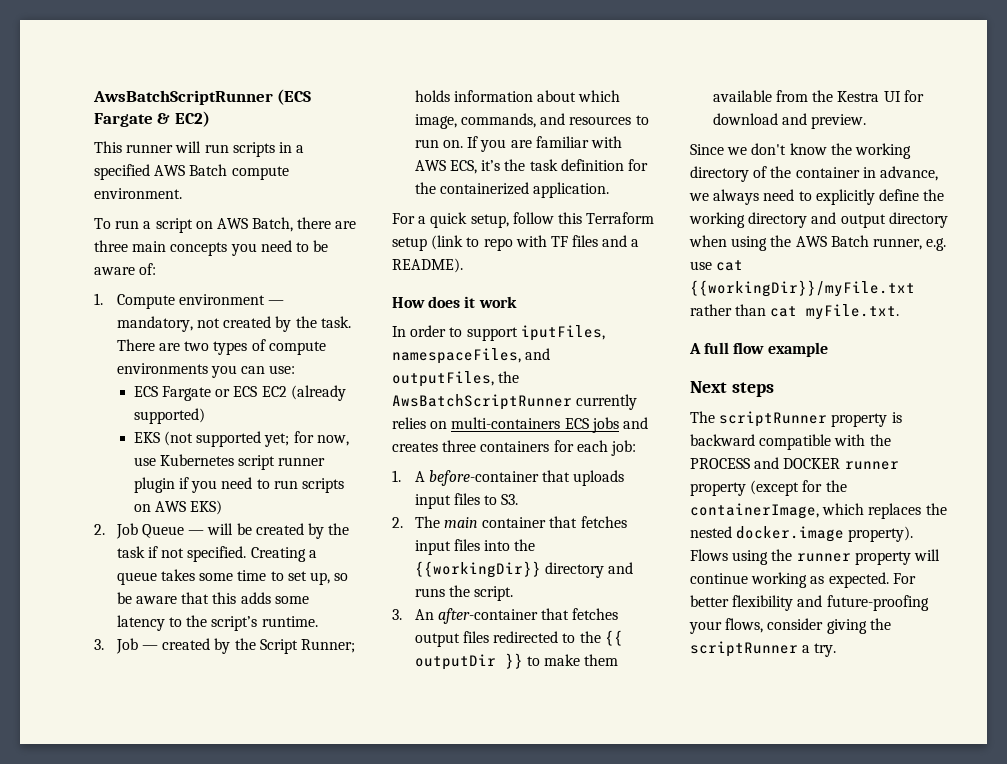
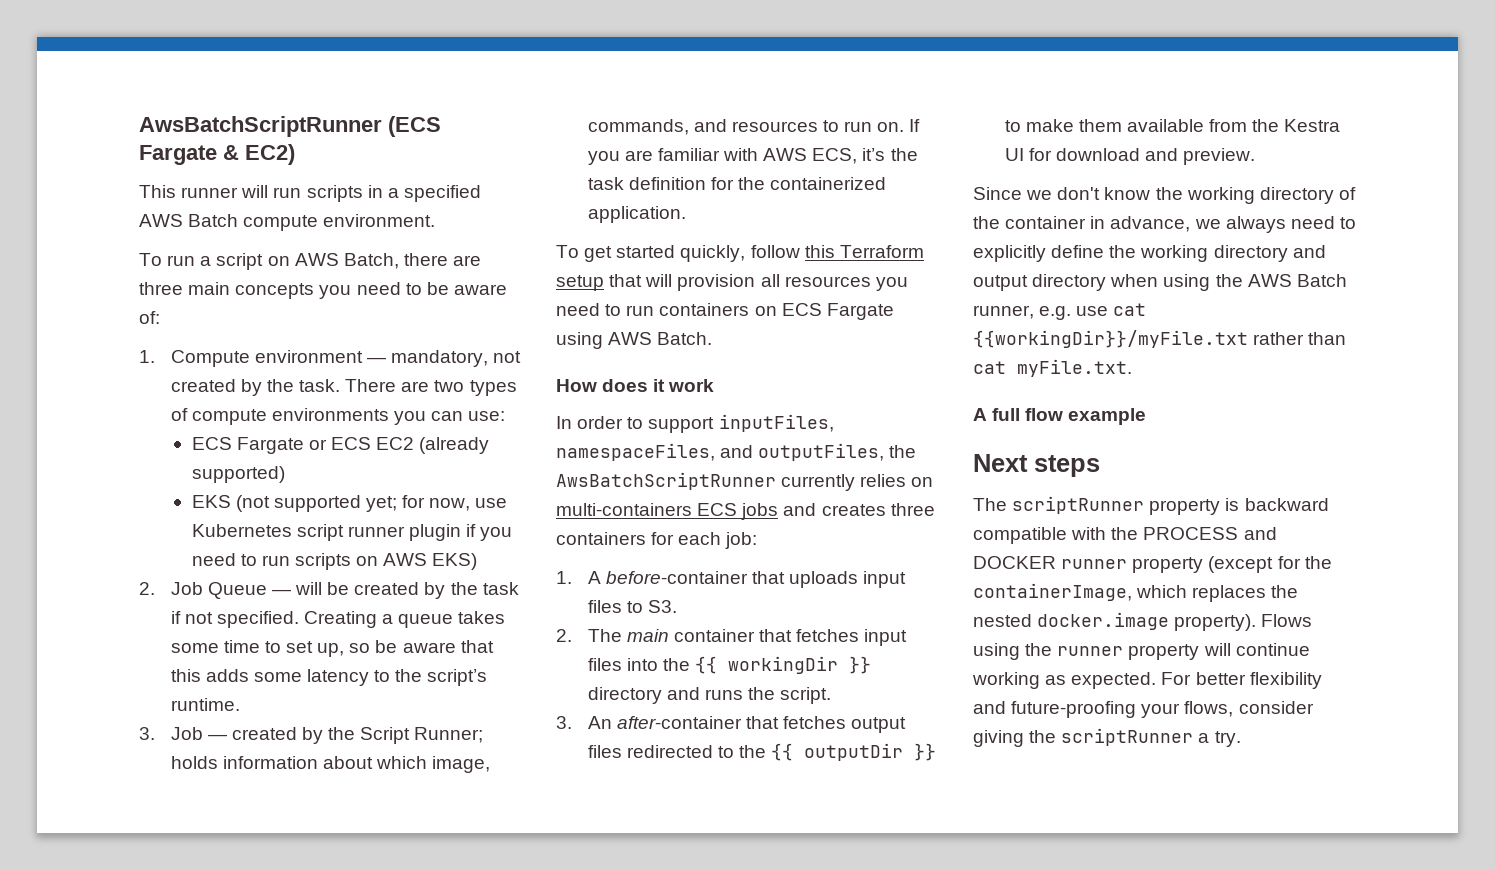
- For a quick setup, follow this Terraform setup (link to repo with TF files and a README).
+ To get started quickly, follow this Terraform setup that will provision all resources you need to run containers on ECS Fargate using AWS Batch.
- In order to support iputFiles, namespaceFiles, and outputFiles, the AwsBatchScriptRunner currently relies on multi-containers ECS jobs and creates three containers for each job:
+ In order to support inputFiles, namespaceFiles, and outputFiles, the AwsBatchScriptRunner currently relies on multi-containers ECS jobs and creates three containers for each job:
- 2. The main container that fetches input files into the {{workingDir}} directory and runs the script.
+ 2. The main container that fetches input files into the {{ workingDir }} directory and runs the script.

